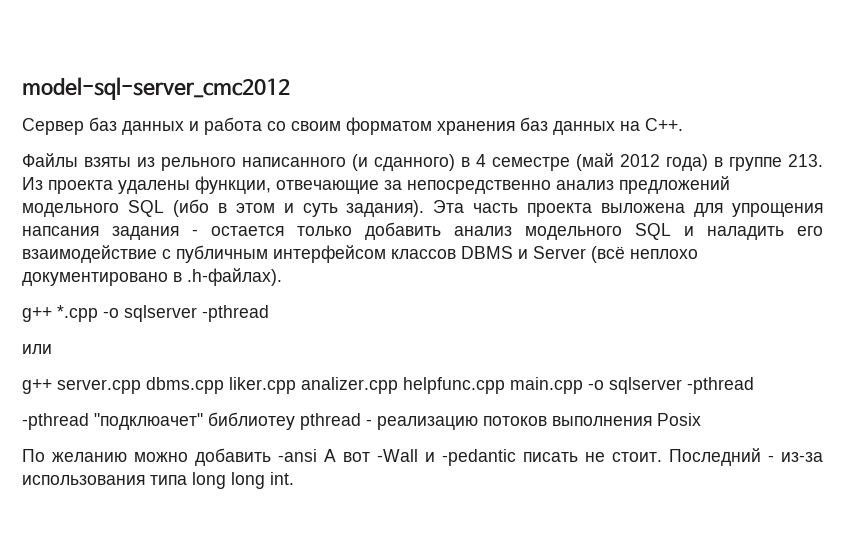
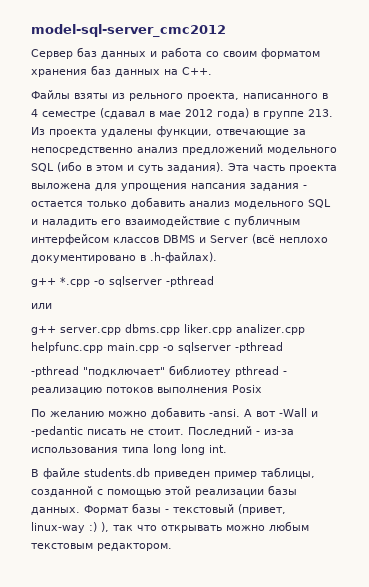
- Файлы взяты из рельного написанного (и сданного) в 4 семестре (май 2012 года) в группе 213. Из проекта удалены функции, отвечающие за непосредственно анализ предложений модельного SQL (ибо в этом и суть задания).
+ Файлы взяты из рельного проекта, написанного в 4 семестре (сдавал в мае 2012 года) в группе 213. Из проекта удалены функции, отвечающие за непосредственно анализ предложений модельного SQL (ибо в этом и суть задания).
- -pthread "подклюачет" библиотеу pthread - реализацию потоков выполнения Posix
+ -pthread "подключает" библиотеу pthread - реализацию потоков выполнения Posix
- По желанию можно добавить -ansi А вот -Wall и -pedantic писать не стоит.
+ По желанию можно добавить -ansi. А вот -Wall и -pedantic писать не стоит.
+ В файле students.db приведен пример таблицы, созданной с помощью этой реализации базы данных. Формат базы - текстовый (привет, linux-way :) ), так что открывать можно любым текстовым редактором.

